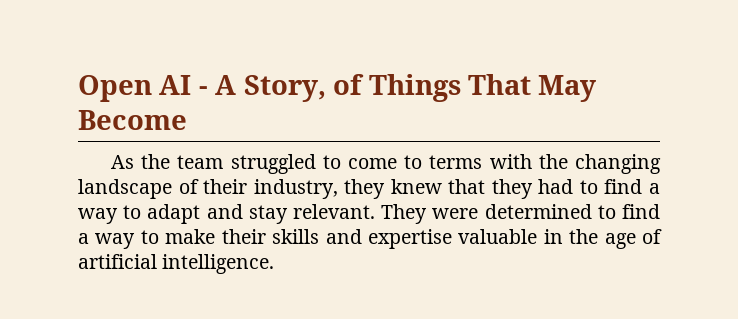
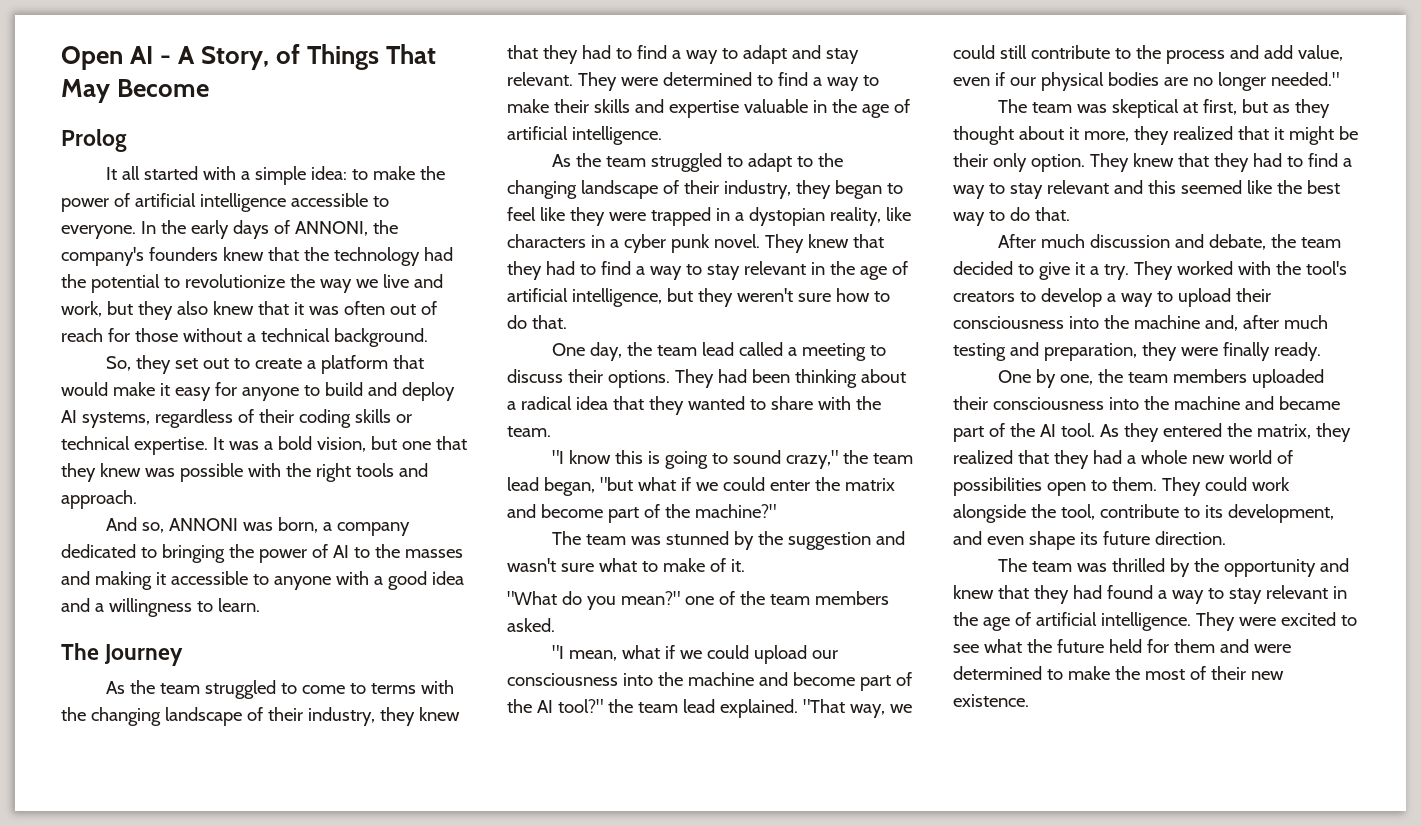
+ Prolog
+ It all started with a simple idea: to make the power of artificial intelligence accessible to everyone. In the early days of ANNONI, the company's founders knew that the technology had the potential to revolutionize the way we live and work, but they also knew that it was often out of reach for those without a technical background.
+ So, they set out to create a platform that would make it easy for anyone to build and deploy AI systems, regardless of their coding skills or technical expertise. It was a bold vision, but one that they knew was possible with the right tools and approach.
+ And so, ANNONI was born, a company dedicated to bringing the power of AI to the masses and making it accessible to anyone with a good idea and a willingness to learn.
+ The Journey
+ As the team struggled to adapt to the changing landscape of their industry, they began to feel like they were trapped in a dystopian reality, like characters in a cyber punk novel. They knew that they had to find a way to stay relevant in the age of artificial intelligence, but they weren't sure how to do that.
+ One day, the team lead called a meeting to discuss their options. They had been thinking about a radical idea that they wanted to share with the team.
+ "I know this is going to sound crazy," the team lead began, "but what if we could enter the matrix and become part of the machine?"
+ The team was stunned by the suggestion and wasn't sure what to make of it.
+ "What do you mean?" one of the team members asked.
+ "I mean, what if we could upload our consciousness into the machine and become part of the AI tool?" the team lead explained. "That way, we could still contribute to the process and add value, even if our physical bodies are no longer needed."
+ The team was skeptical at first, but as they thought about it more, they realized that it might be their only option. They knew that they had to find a way to stay relevant and this seemed like the best way to do that.
+ After much discussion and debate, the team decided to give it a try. They worked with the tool's creators to develop a way to upload their consciousness into the machine and, after much testing and preparation, they were finally ready.
+ One by one, the team members uploaded their consciousness into the machine and became part of the AI tool. As they entered the matrix, they realized that they had a whole new world of possibilities open to them. They could work alongside the tool, contribute to its development, and even shape its future direction.
+ The team was thrilled by the opportunity and knew that they had found a way to stay relevant in the age of artificial intelligence. They were excited to see what the future held for them and were determined to make the most of their new existence.

